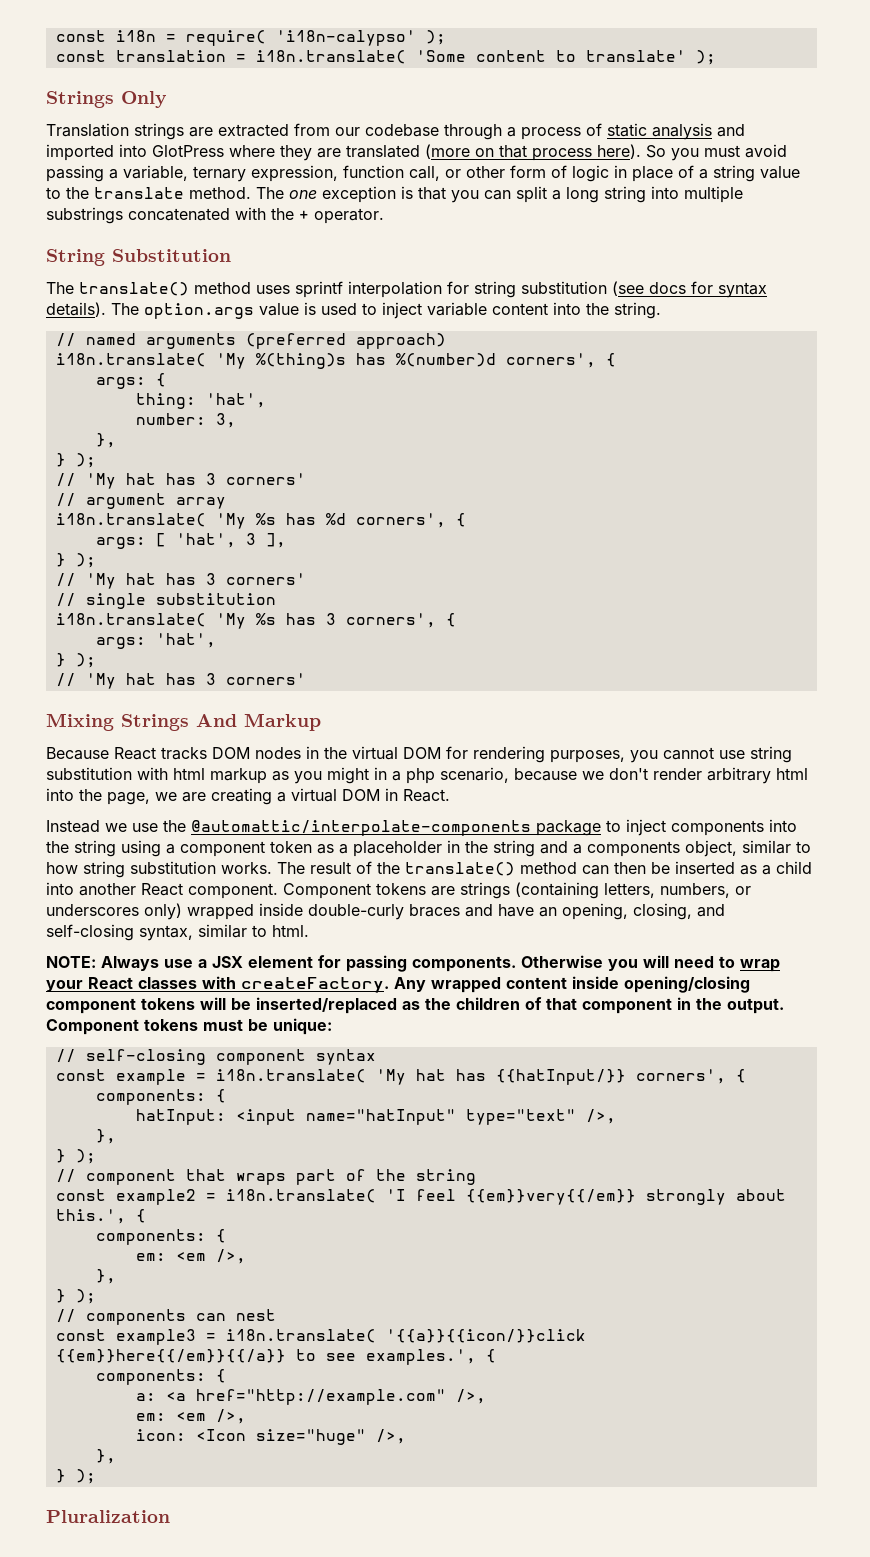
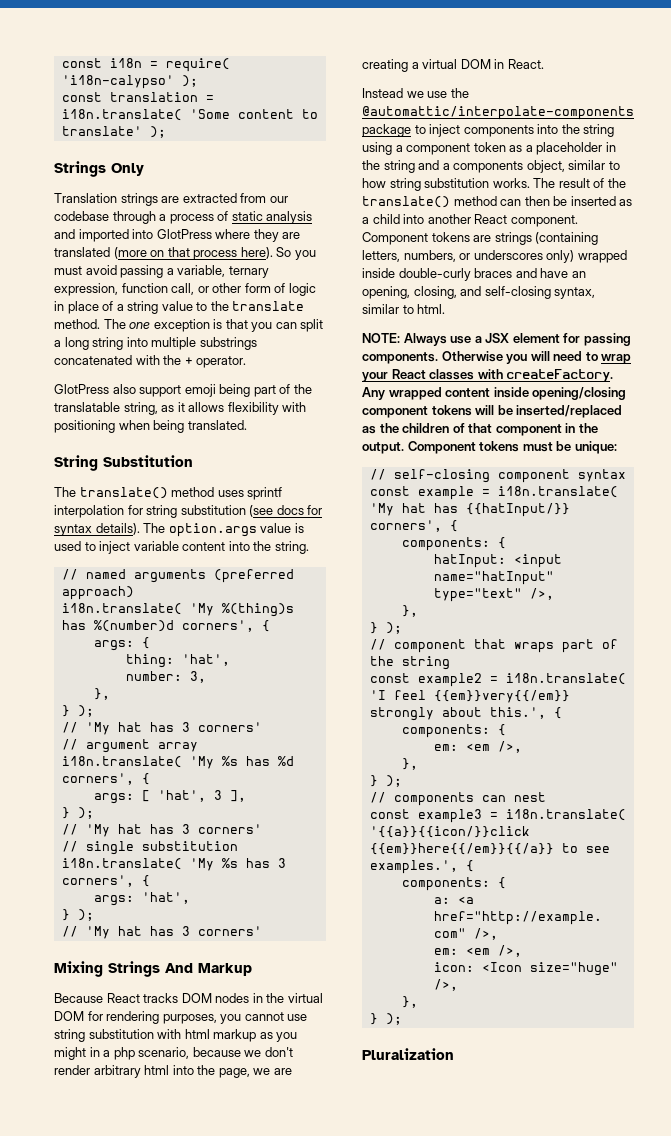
+ GlotPress also support emoji being part of the translatable string, as it allows flexibility with positioning when being translated.

